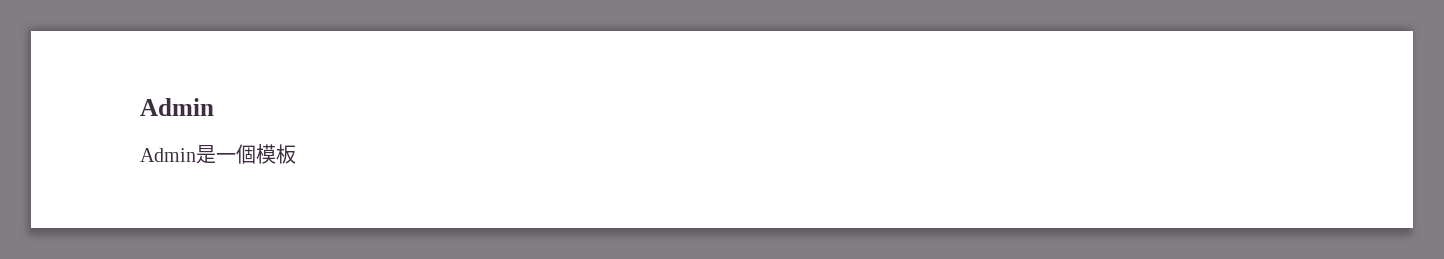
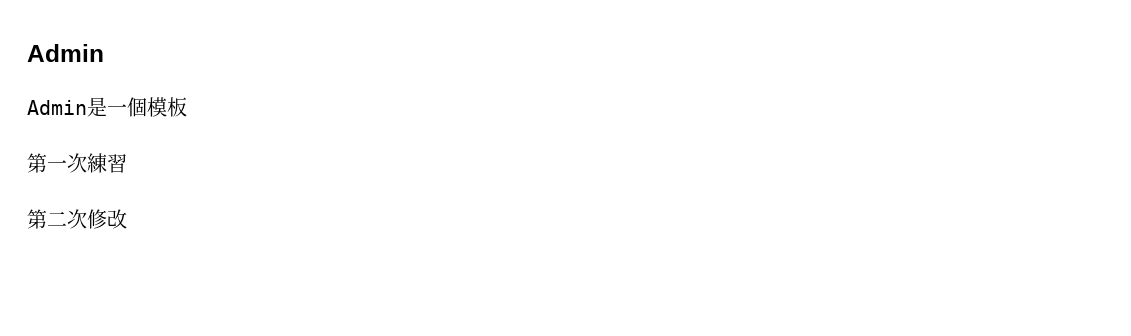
+ 第一次練習
+ 第二次修改

